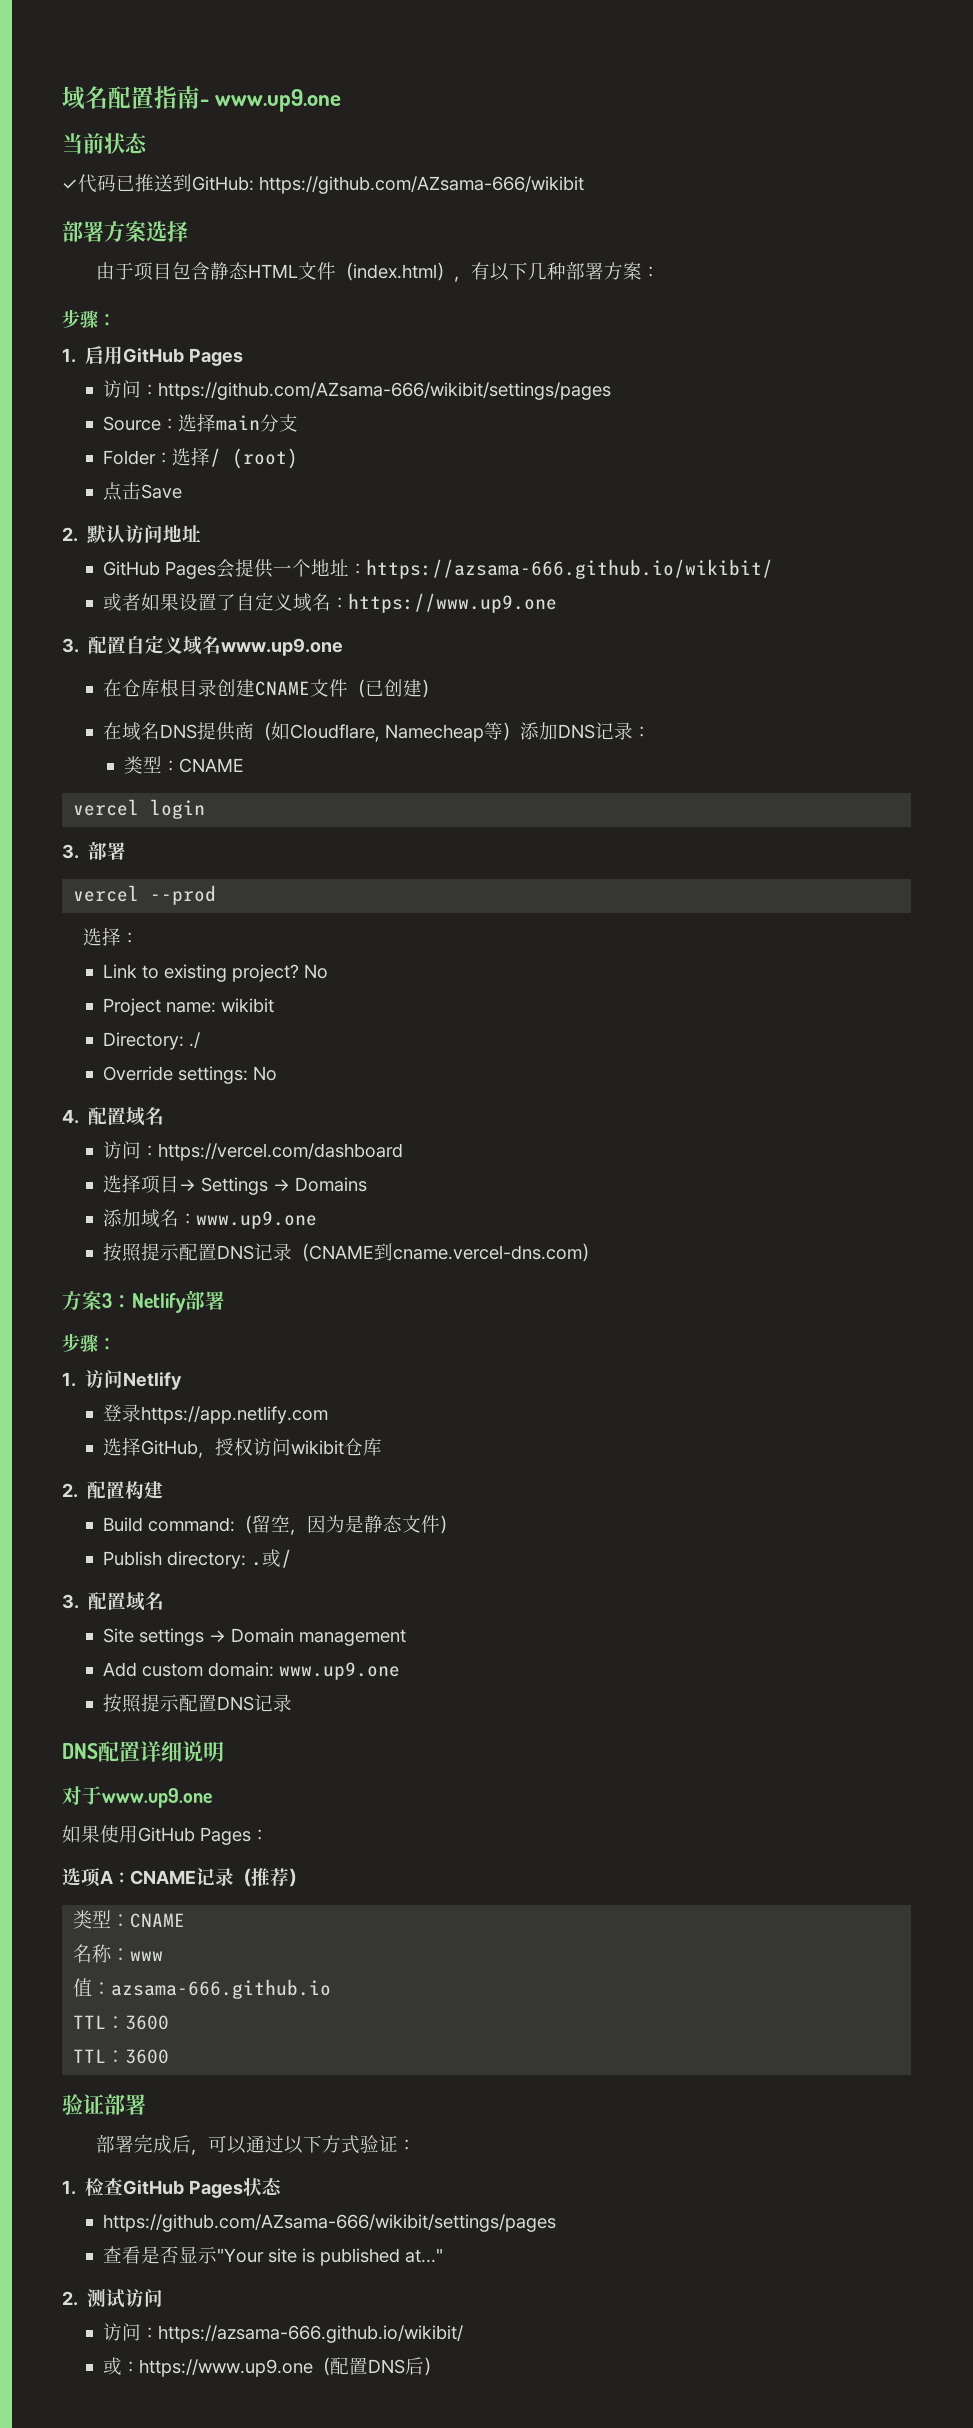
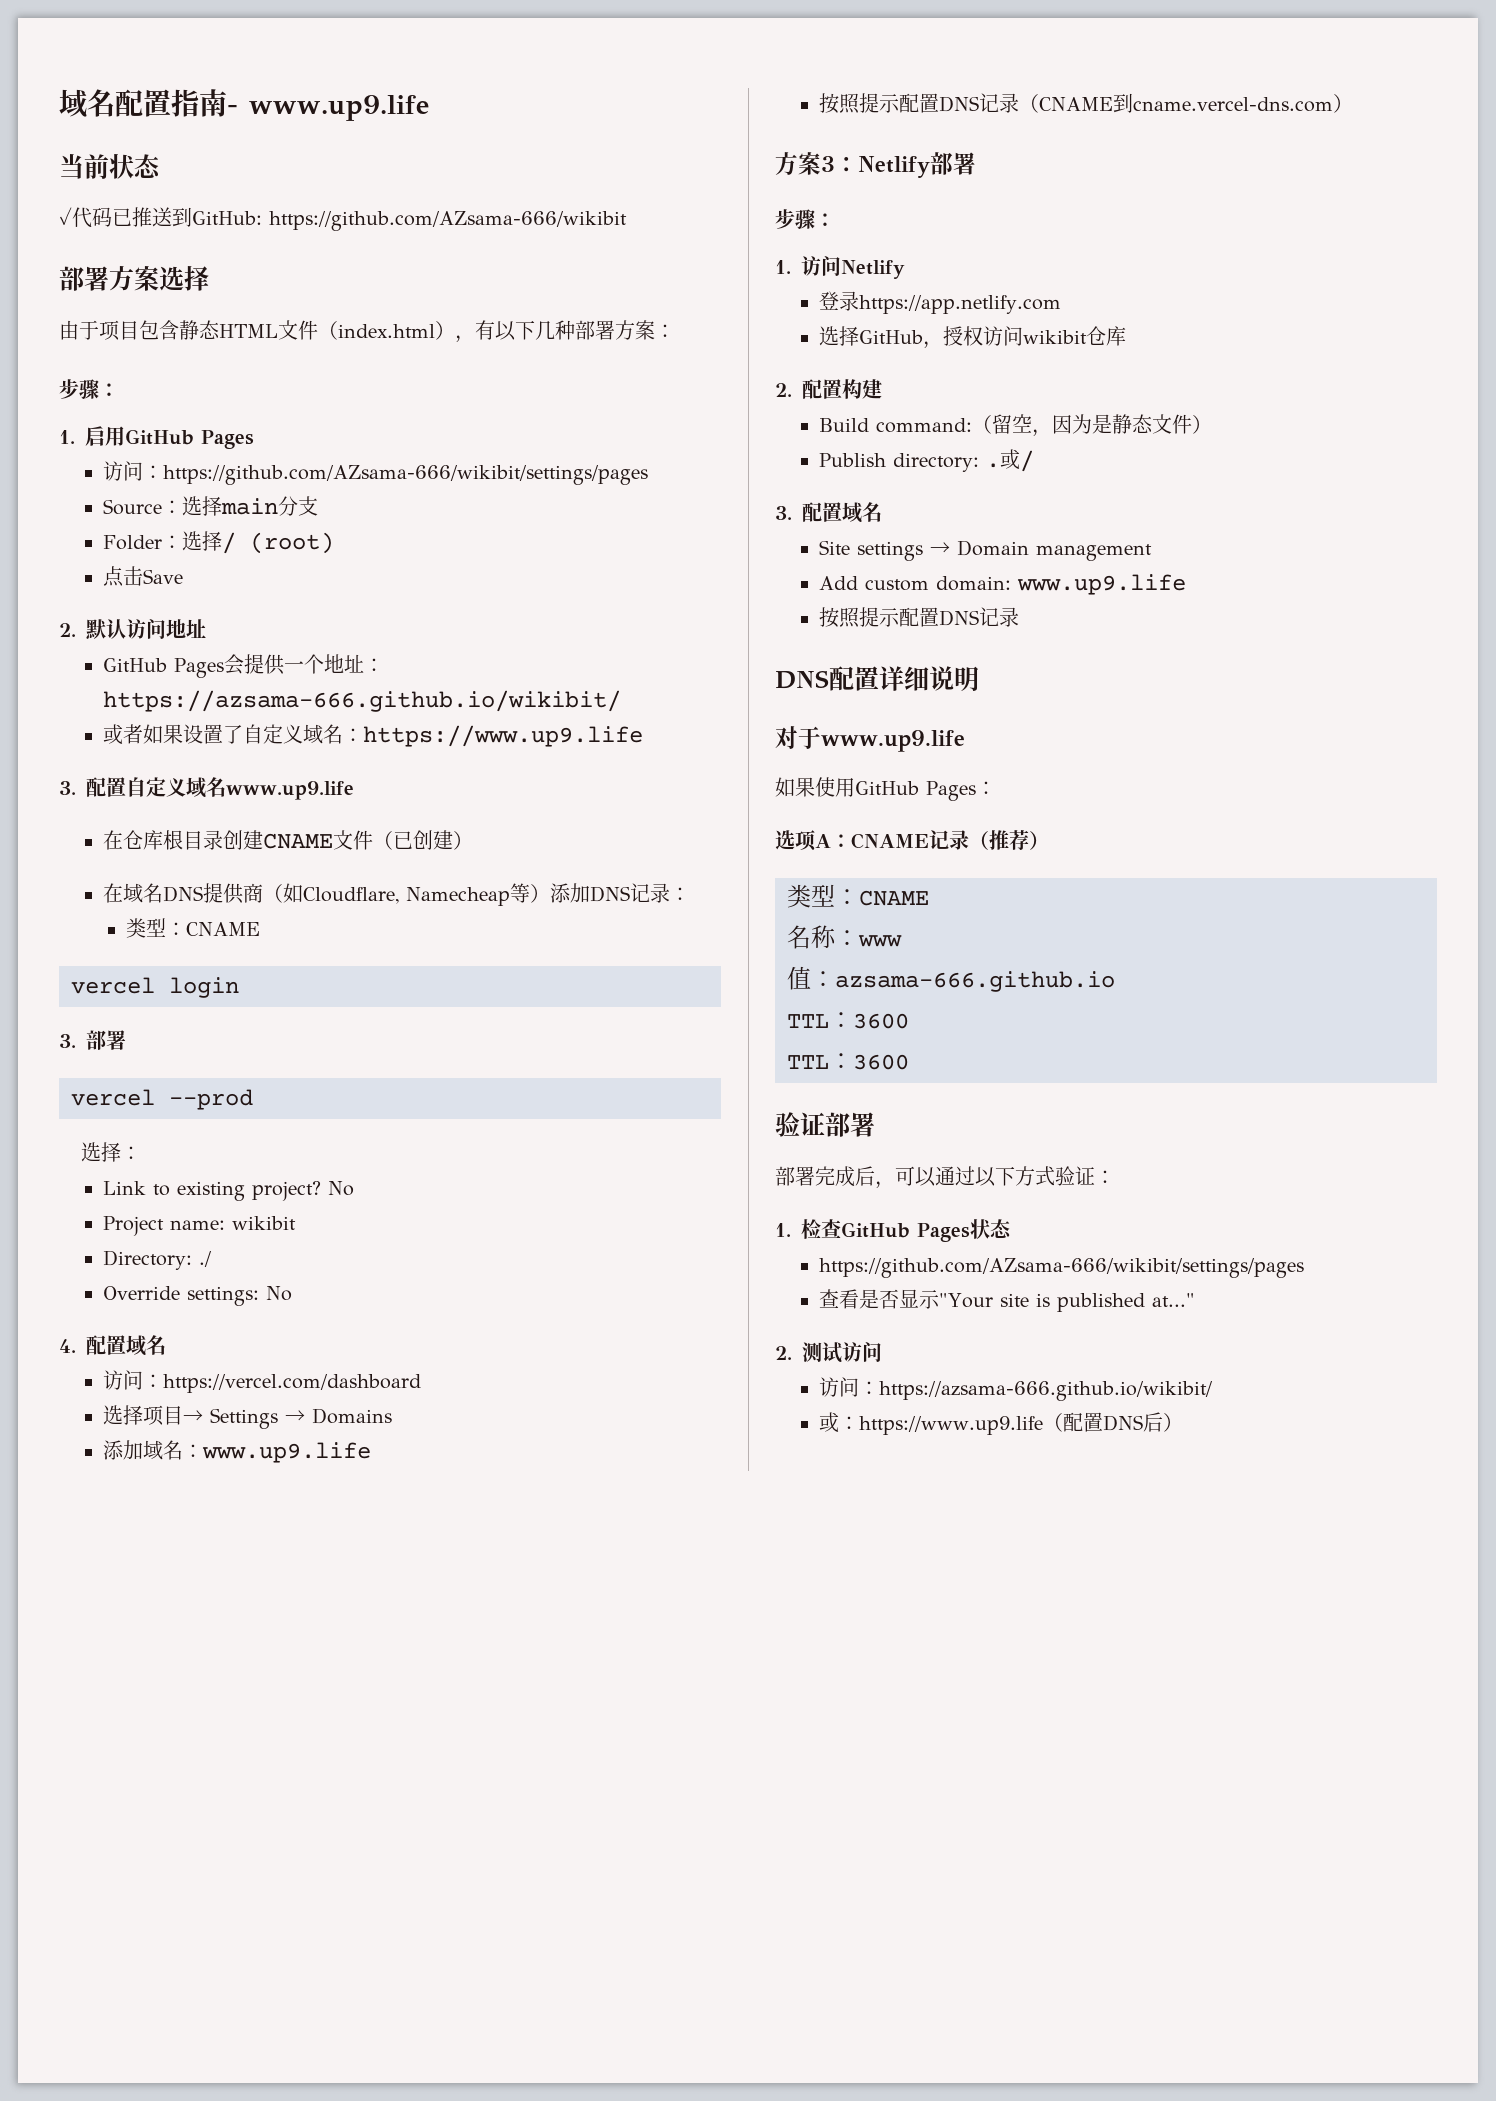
- 域名配置指南- www.up9.one
+ 域名配置指南- www.up9.life
- 或者如果设置了自定义域名：https://www.up9.one
+ 或者如果设置了自定义域名：https://www.up9.life
- 3.配置自定义域名www.up9.one
+ 3.配置自定义域名www.up9.life
- 添加域名：www.up9.one
+ 添加域名：www.up9.life
- Add custom domain: www.up9.one
+ Add custom domain: www.up9.life
- 对于www.up9.one
+ 对于www.up9.life
- 或：https://www.up9.one（配置DNS后）
+ 或：https://www.up9.life（配置DNS后）

